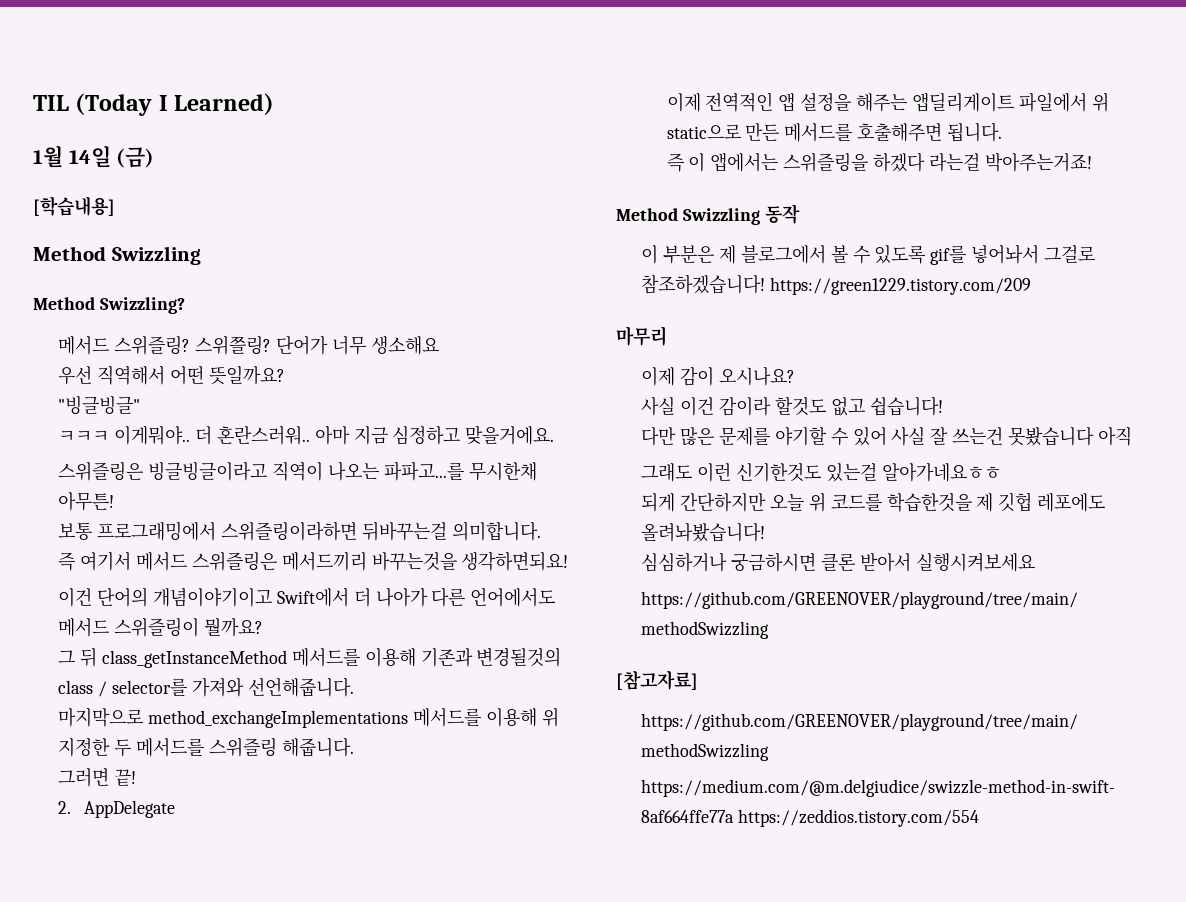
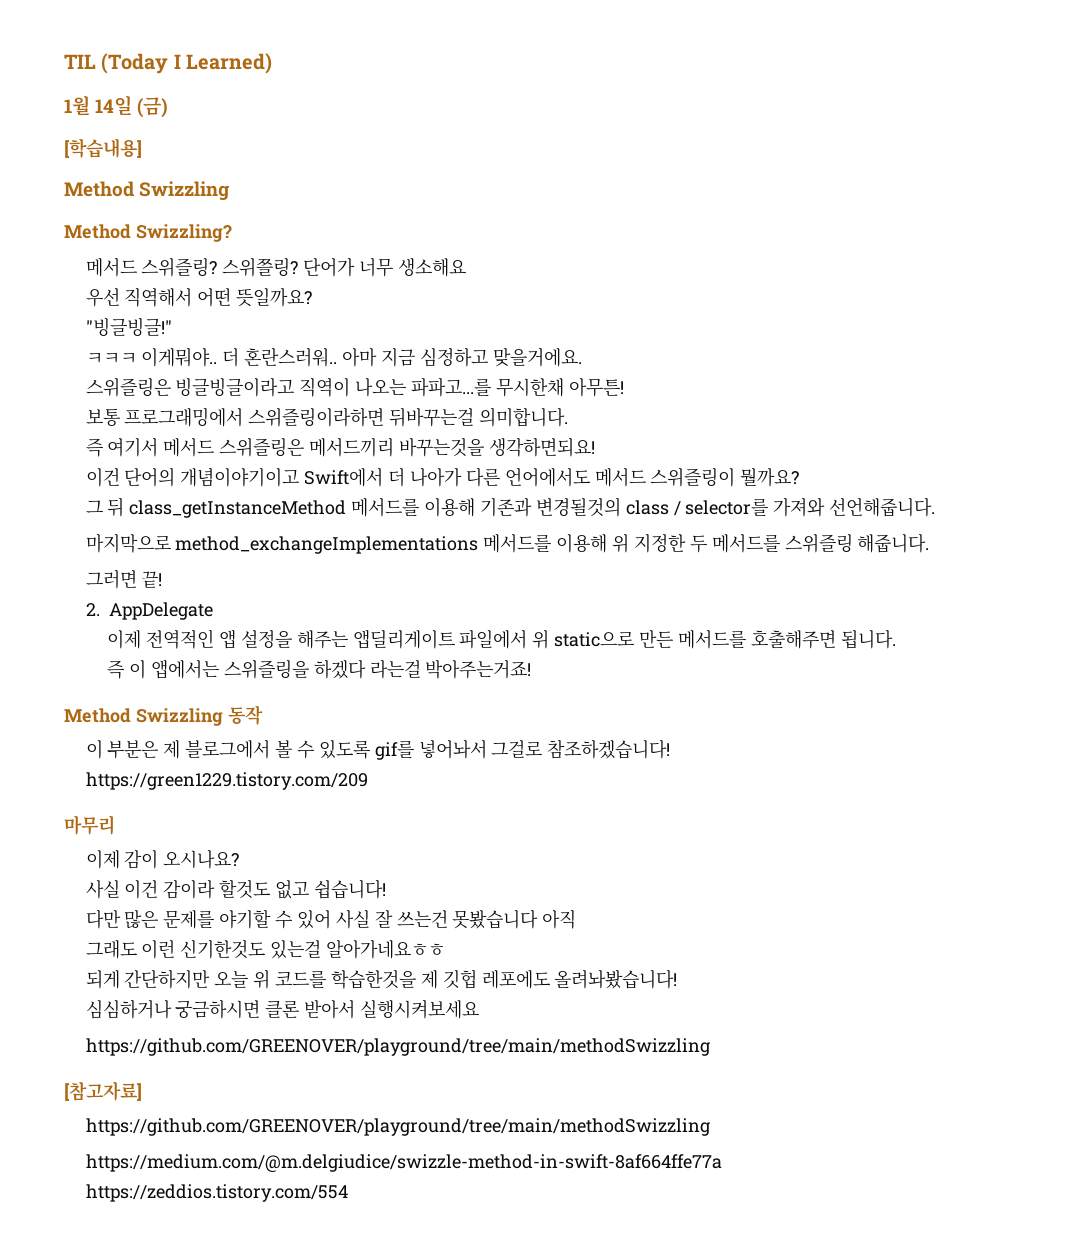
- "빙글빙글"
+ "빙글빙글!"
- 이 부분은 제 블로그에서 볼 수 있도록 gif를 넣어놔서 그걸로 참조하겠습니다! https://green1229.tistory.com/209
+ 이 부분은 제 블로그에서 볼 수 있도록 gif를 넣어놔서 그걸로 참조하겠습니다!
+ https://green1229.tistory.com/209

